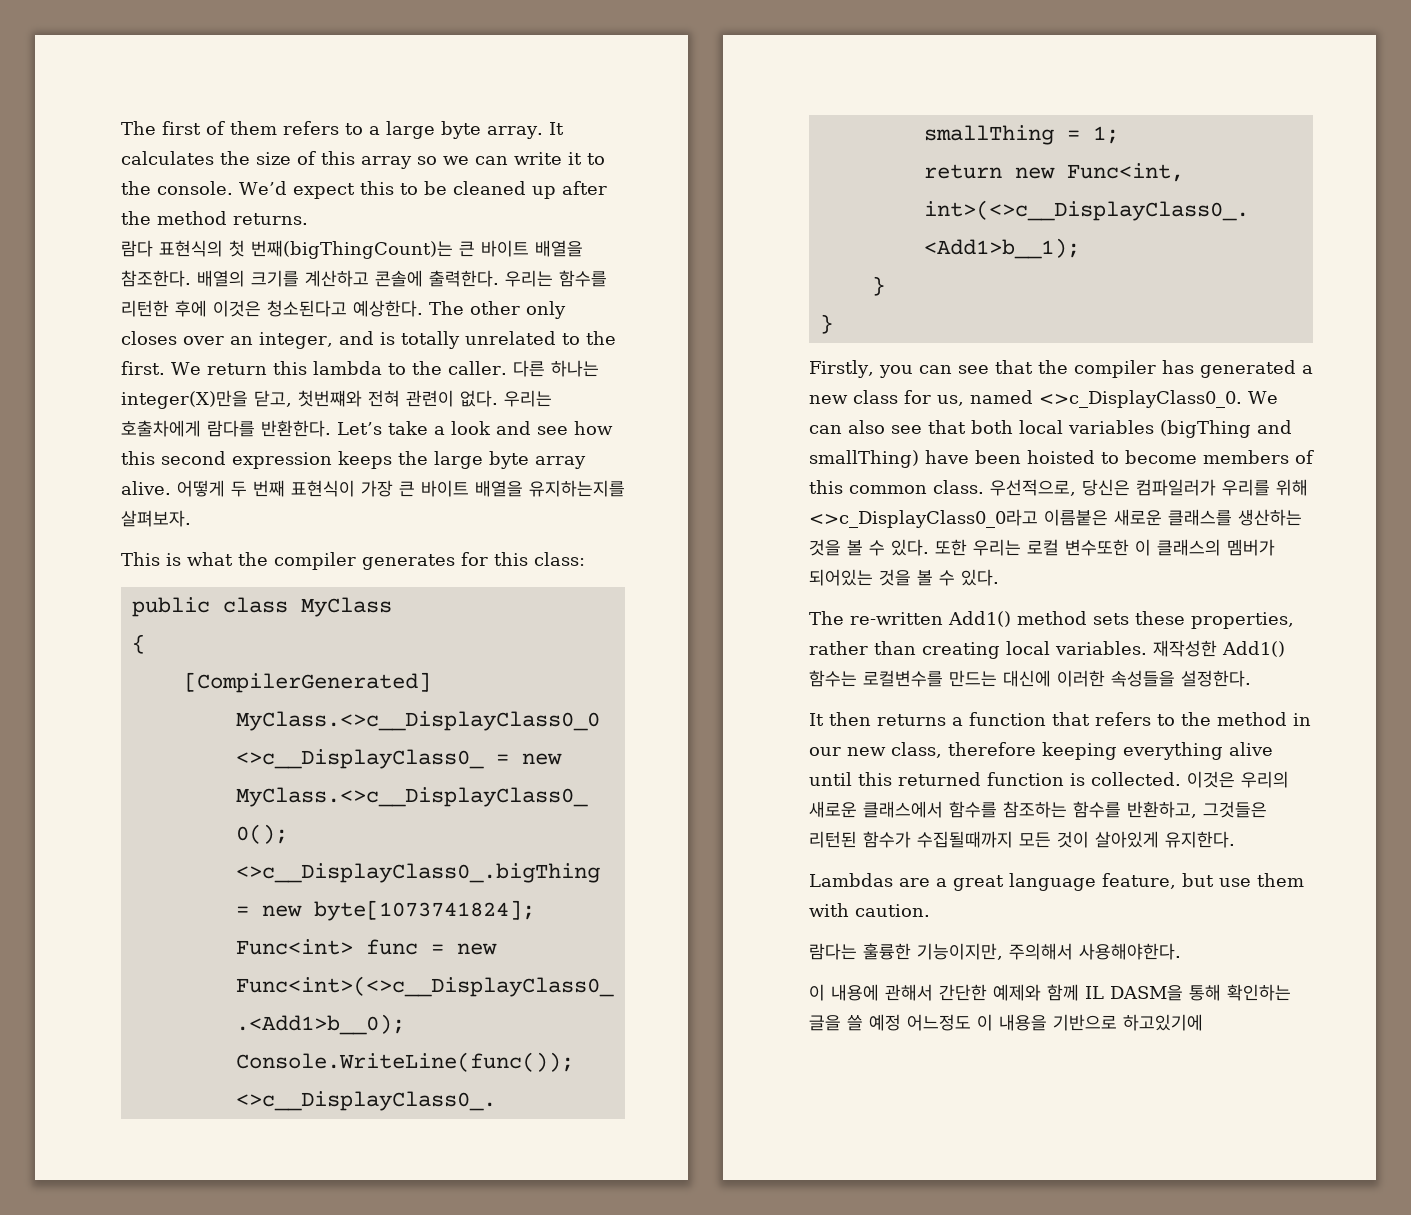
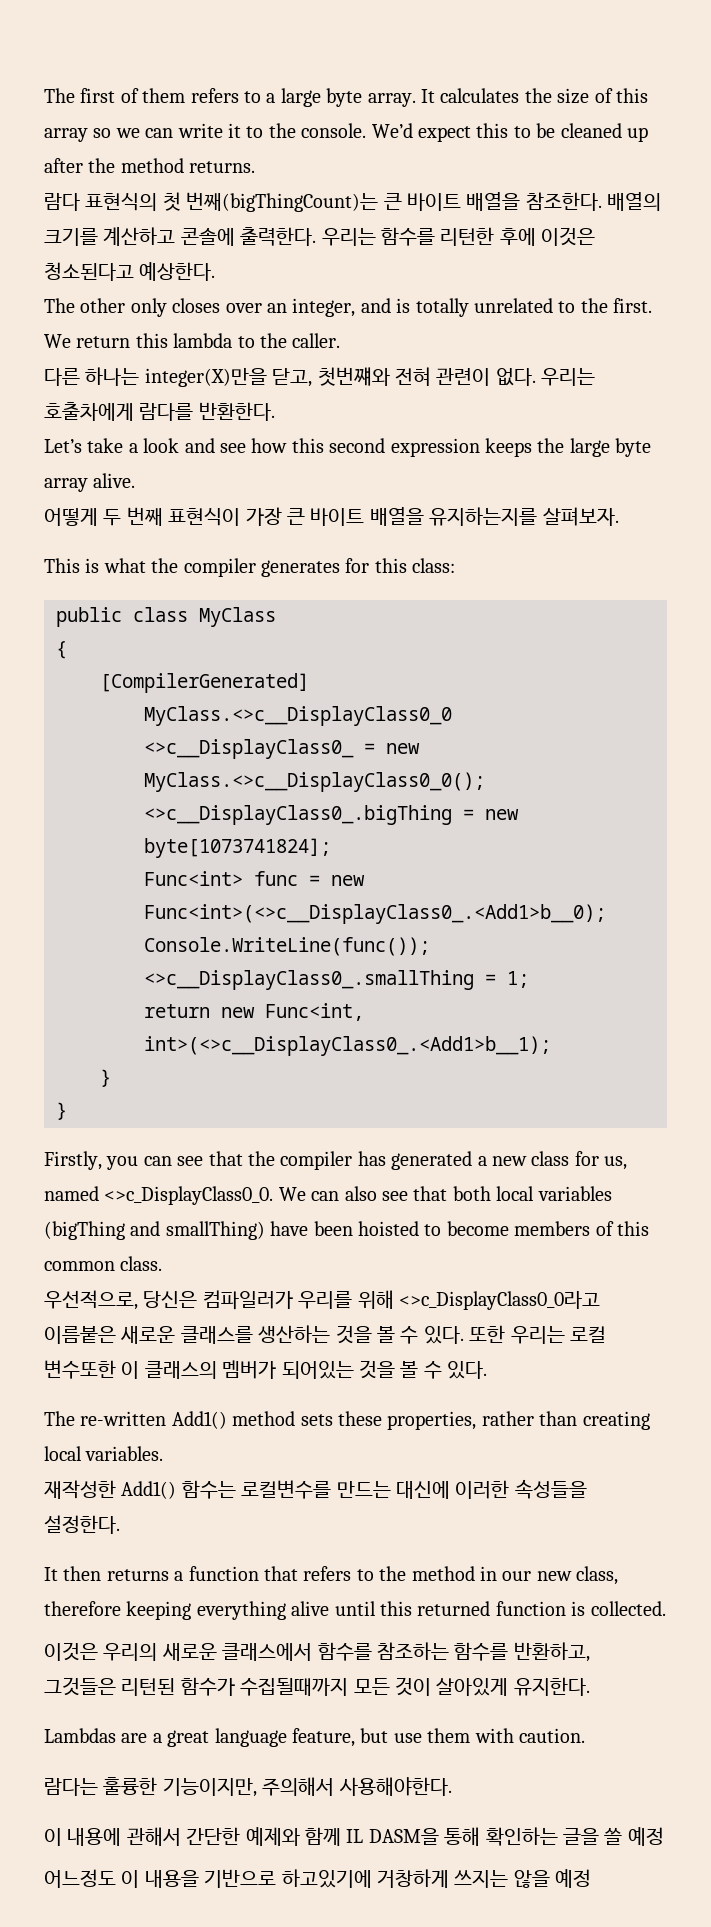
- 우리는 함수를 리턴한 후에 이것은 청소된다고 예상한다. The other only closes over an integer, and is totally unrelated to the first.
+ 우리는 함수를 리턴한 후에 이것은 청소된다고 예상한다.
+ The other only closes over an integer, and is totally unrelated to the first.
- We return this lambda to the caller. 다른 하나는 integer(X)만을 닫고, 첫번쨰와 전혀 관련이 없다.
+ We return this lambda to the caller.
+ 다른 하나는 integer(X)만을 닫고, 첫번쨰와 전혀 관련이 없다.
- 우리는 호출차에게 람다를 반환한다. Let’s take a look and see how this second expression keeps the large byte array alive. 어떻게 두 번째 표현식이 가장 큰 바이트 배열을 유지하는지를 살펴보자.
+ 우리는 호출차에게 람다를 반환한다.
+ Let’s take a look and see how this second expression keeps the large byte array alive.
+ 어떻게 두 번째 표현식이 가장 큰 바이트 배열을 유지하는지를 살펴보자.
- We can also see that both local variables (bigThing and smallThing) have been hoisted to become members of this common class. 우선적으로, 당신은 컴파일러가 우리를 위해 <>c_DisplayClass0_0라고 이름붙은 새로운 클래스를 생산하는 것을 볼 수 있다.
+ We can also see that both local variables (bigThing and smallThing) have been hoisted to become members of this common class.
+ 우선적으로, 당신은 컴파일러가 우리를 위해 <>c_DisplayClass0_0라고 이름붙은 새로운 클래스를 생산하는 것을 볼 수 있다.
- The re-written Add1() method sets these properties, rather than creating local variables. 재작성한 Add1() 함수는 로컬변수를 만드는 대신에 이러한 속성들을 설정한다.
+ The re-written Add1() method sets these properties, rather than creating local variables.
+ 재작성한 Add1() 함수는 로컬변수를 만드는 대신에 이러한 속성들을 설정한다.
- It then returns a function that refers to the method in our new class, therefore keeping everything alive until this returned function is collected. 이것은 우리의 새로운 클래스에서 함수를 참조하는 함수를 반환하고, 그것들은 리턴된 함수가 수집될때까지 모든 것이 살아있게 유지한다.
+ It then returns a function that refers to the method in our new class, therefore keeping everything alive until this returned function is collected.
+ 이것은 우리의 새로운 클래스에서 함수를 참조하는 함수를 반환하고, 그것들은 리턴된 함수가 수집될때까지 모든 것이 살아있게 유지한다.
- 이 내용에 관해서 간단한 예제와 함께 IL DASM을 통해 확인하는 글을 쓸 예정 어느정도 이 내용을 기반으로 하고있기에
+ 이 내용에 관해서 간단한 예제와 함께 IL DASM을 통해 확인하는 글을 쓸 예정
+ 어느정도 이 내용을 기반으로 하고있기에 거창하게 쓰지는 않을 예정

